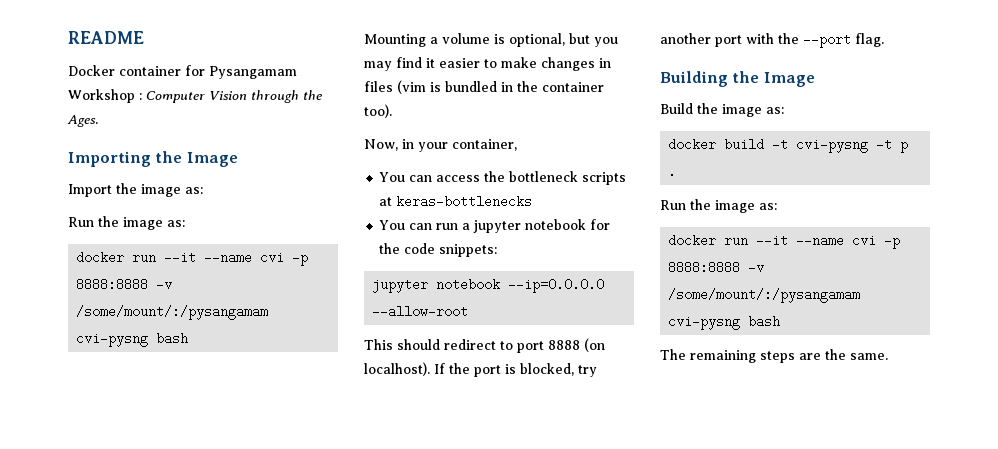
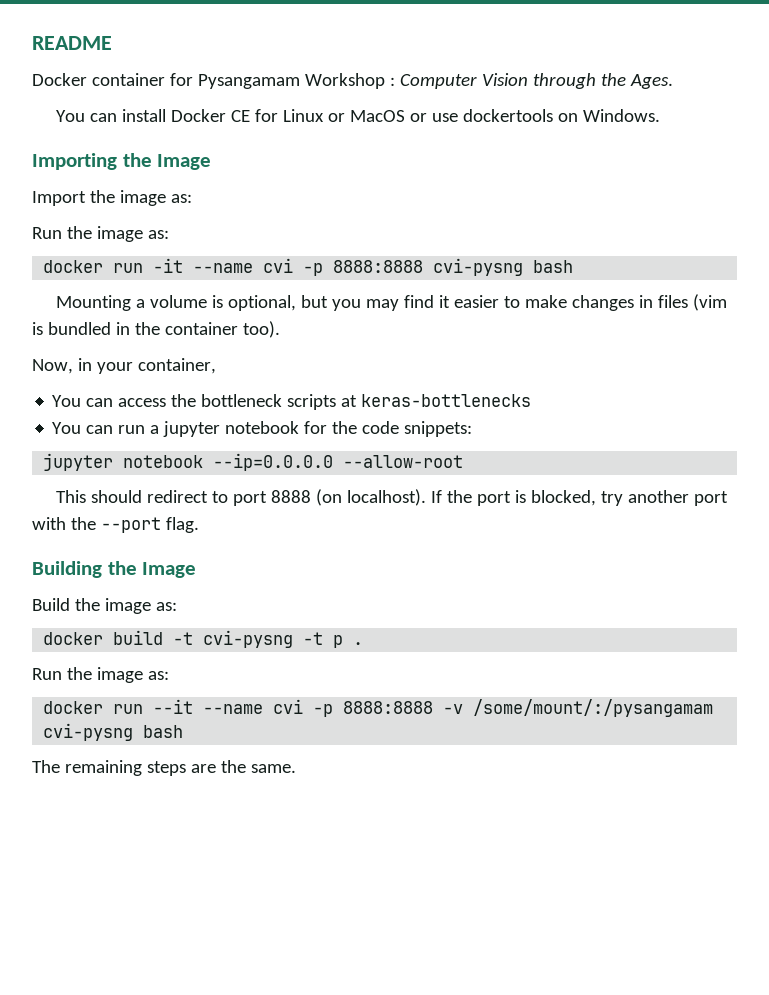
+ You can install Docker CE for Linux or MacOS or use dockertools on Windows.
  Import the image as:
  Run the image as:
- docker run --it --name cvi -p 8888:8888 -v /some/mount/:/pysangamam cvi-pysng bash
+ docker run -it --name cvi -p 8888:8888 cvi-pysng bash

